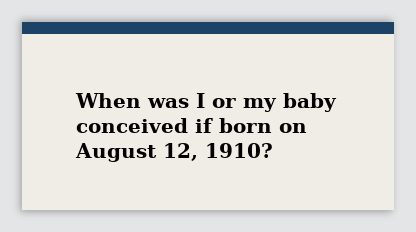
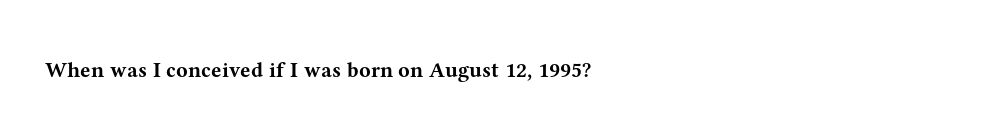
- When was I or my baby conceived if born on August 12, 1910?
+ When was I conceived if I was born on August 12, 1995?

